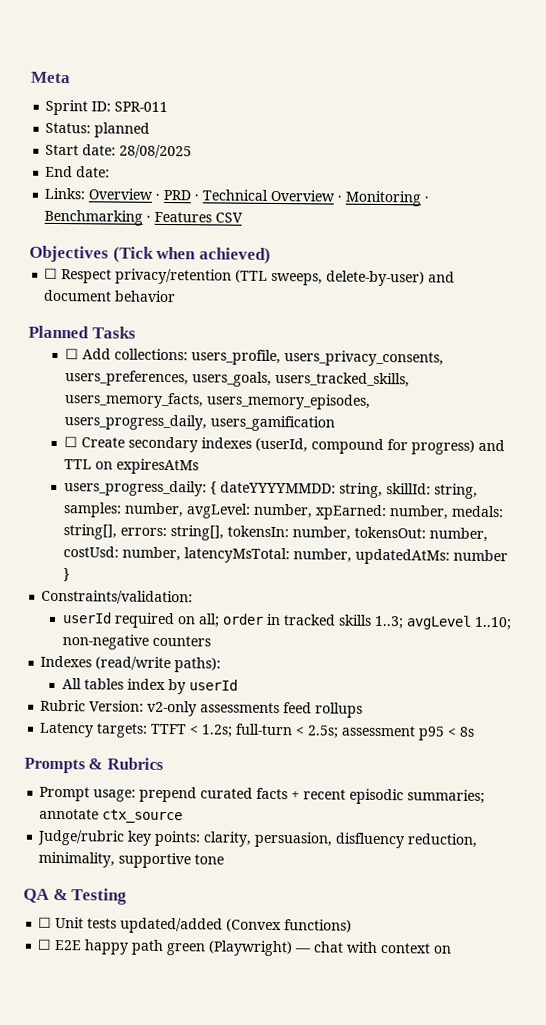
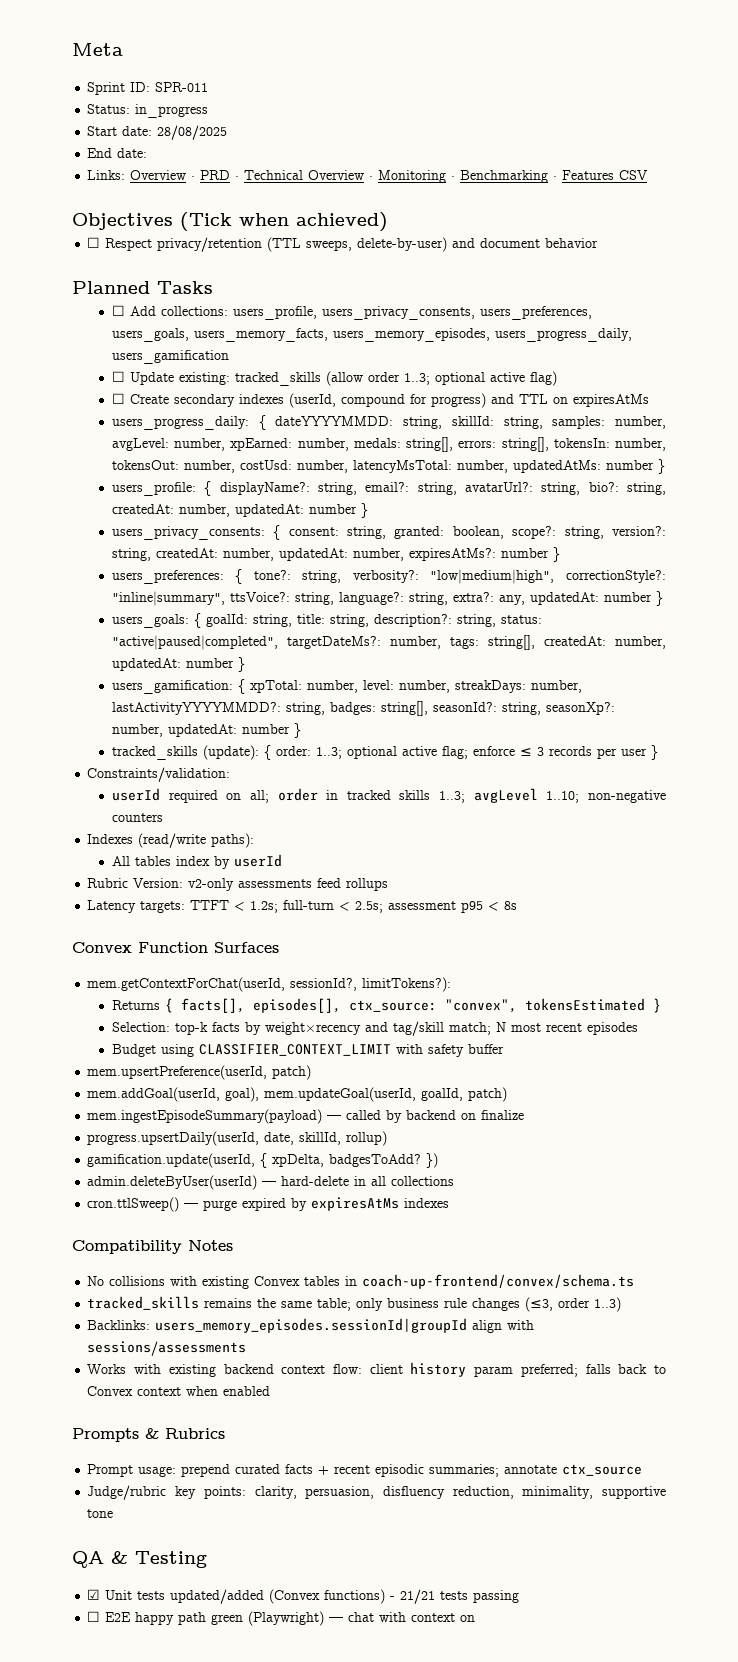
- Status: planned
+ Status: in_progress
- ☐ Add collections: users_profile, users_privacy_consents, users_preferences, users_goals, users_tracked_skills, users_memory_facts, users_memory_episodes, users_progress_daily, users_gamification
+ ☐ Add collections: users_profile, users_privacy_consents, users_preferences, users_goals, users_memory_facts, users_memory_episodes, users_progress_daily, users_gamification
+ ☐ Update existing: tracked_skills (allow order 1..3; optional active flag)
+ users_profile: { displayName?: string, email?: string, avatarUrl?: string, bio?: string, createdAt: number, updatedAt: number }
+ users_privacy_consents: { consent: string, granted: boolean, scope?: string, version?: string, createdAt: number, updatedAt: number, expiresAtMs?: number }
+ users_preferences: { tone?: string, verbosity?: "low|medium|high", correctionStyle?: "inline|summary", ttsVoice?: string, language?: string, extra?: any, updatedAt: number }
+ users_goals: { goalId: string, title: string, description?: string, status: "active|paused|completed", targetDateMs?: number, tags: string[], createdAt: number, updatedAt: number }
+ users_gamification: { xpTotal: number, level: number, streakDays: number, lastActivityYYYYMMDD?: string, badges: string[], seasonId?: string, seasonXp?: number, updatedAt: number }
+ tracked_skills (update): { order: 1..3; optional active flag; enforce ≤ 3 records per user }
+ Convex Function Surfaces
+ mem.getContextForChat(userId, sessionId?, limitTokens?):
+ Returns { facts[], episodes[], ctx_source: "convex", tokensEstimated }
+ Selection: top-k facts by weight×recency and tag/skill match; N most recent episodes
+ Budget using CLASSIFIER_CONTEXT_LIMIT with safety buffer
+ mem.upsertPreference(userId, patch)
+ mem.addGoal(userId, goal), mem.updateGoal(userId, goalId, patch)
+ mem.ingestEpisodeSummary(payload) — called by backend on finalize
+ progress.upsertDaily(userId, date, skillId, rollup)
+ gamification.update(userId, { xpDelta, badgesToAdd? })
+ admin.deleteByUser(userId) — hard-delete in all collections
+ cron.ttlSweep() — purge expired by expiresAtMs indexes
+ Compatibility Notes
+ No collisions with existing Convex tables in coach-up-frontend/convex/schema.ts
+ tracked_skills remains the same table; only business rule changes (≤3, order 1..3)
+ Backlinks: users_memory_episodes.sessionId|groupId align with sessions/assessments
+ Works with existing backend context flow: client history param preferred; falls back to Convex context when enabled
- ☐ Unit tests updated/added (Convex functions)
+ ☑ Unit tests updated/added (Convex functions) - 21/21 tests passing

